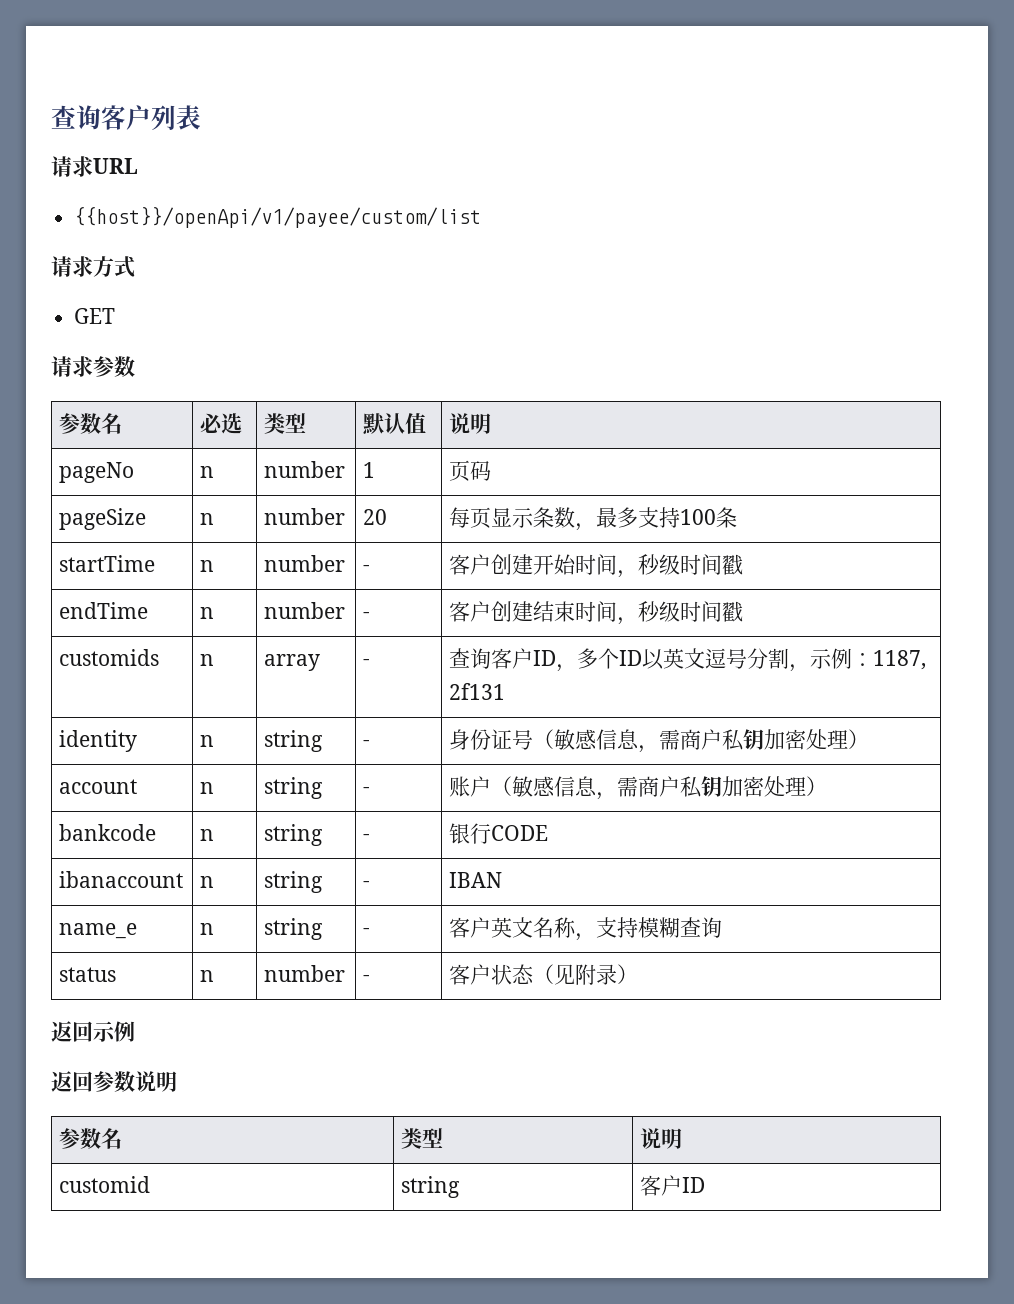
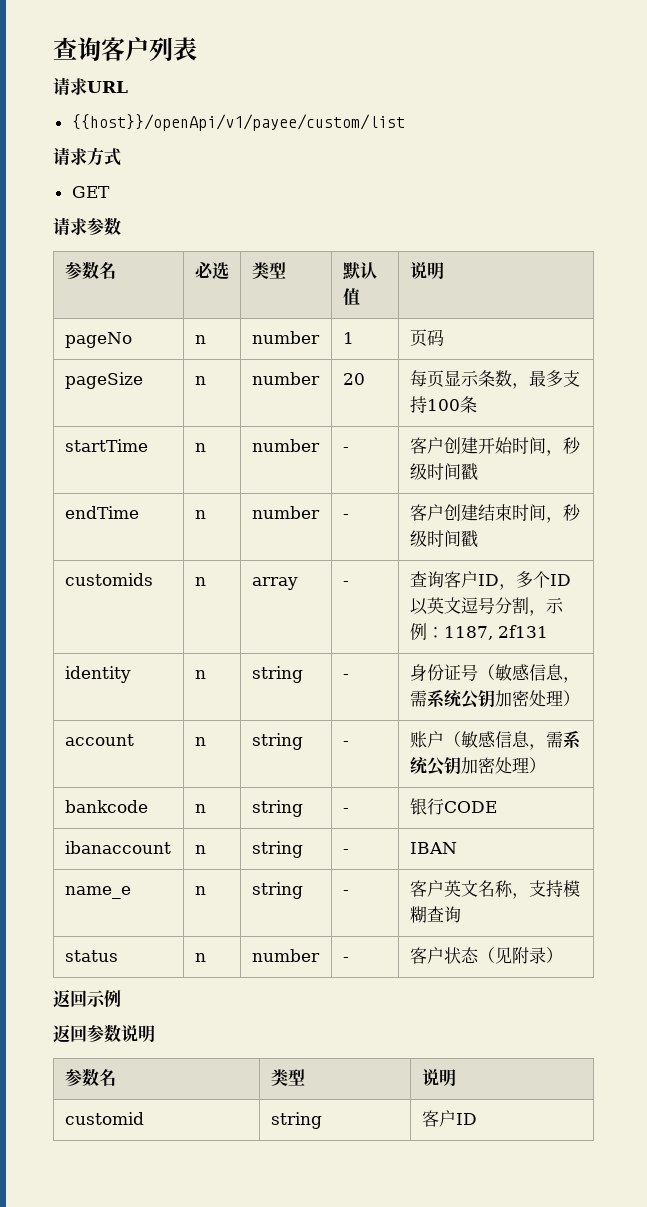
- identity | n | string | - | 身份证号（敏感信息，需商户私钥加密处理）
+ identity | n | string | - | 身份证号（敏感信息，需系统公钥加密处理）
- account | n | string | - | 账户（敏感信息，需商户私钥加密处理）
+ account | n | string | - | 账户（敏感信息，需系统公钥加密处理）

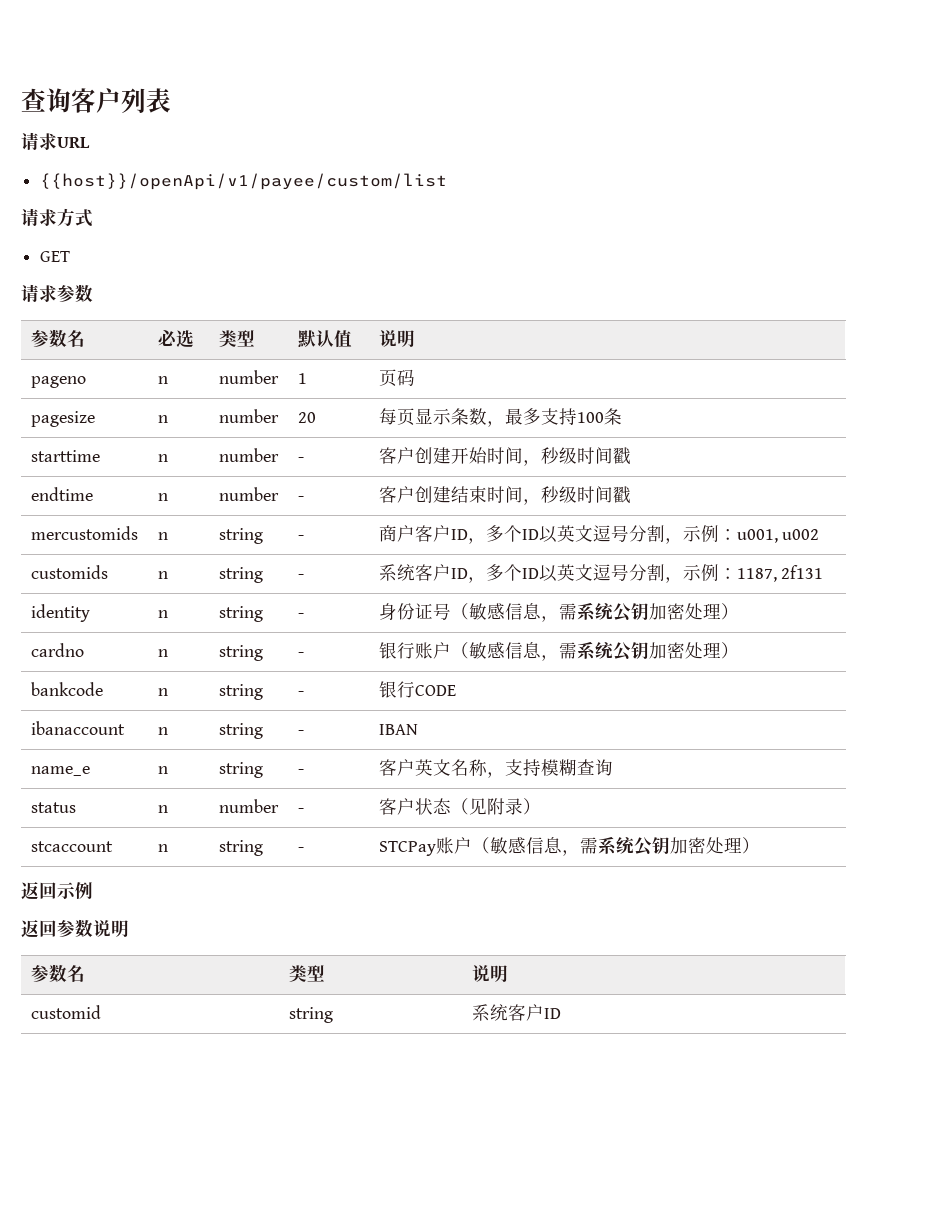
- pageNo | n | number | 1 | 页码
+ pageno | n | number | 1 | 页码
- pageSize | n | number | 20 | 每页显示条数，最多支持100条
+ pagesize | n | number | 20 | 每页显示条数，最多支持100条
- startTime | n | number | - | 客户创建开始时间，秒级时间戳
+ starttime | n | number | - | 客户创建开始时间，秒级时间戳
- endTime | n | number | - | 客户创建结束时间，秒级时间戳
+ endtime | n | number | - | 客户创建结束时间，秒级时间戳
+ mercustomids | n | string | - | 商户客户ID，多个ID以英文逗号分割，示例：u001, u002
- customids | n | array | - | 查询客户ID，多个ID以英文逗号分割，示例：1187, 2f131
+ customids | n | string | - | 系统客户ID，多个ID以英文逗号分割，示例：1187, 2f131
- account | n | string | - | 账户（敏感信息，需系统公钥加密处理）
+ cardno | n | string | - | 银行账户（敏感信息，需系统公钥加密处理）
+ stcaccount | n | string | - | STCPay账户（敏感信息，需系统公钥加密处理）
- customid | string | 客户ID
+ customid | string | 系统客户ID

